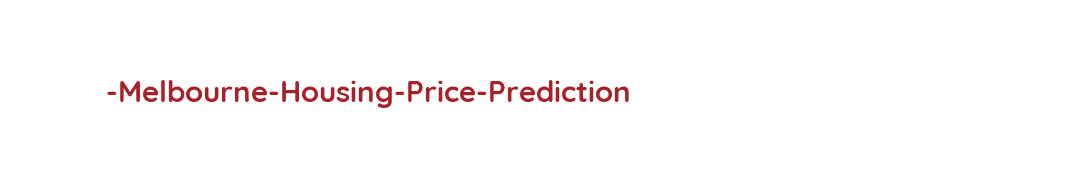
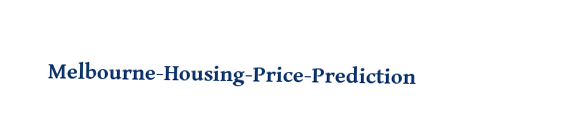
- -Melbourne-Housing-Price-Prediction
+ Melbourne-Housing-Price-Prediction

